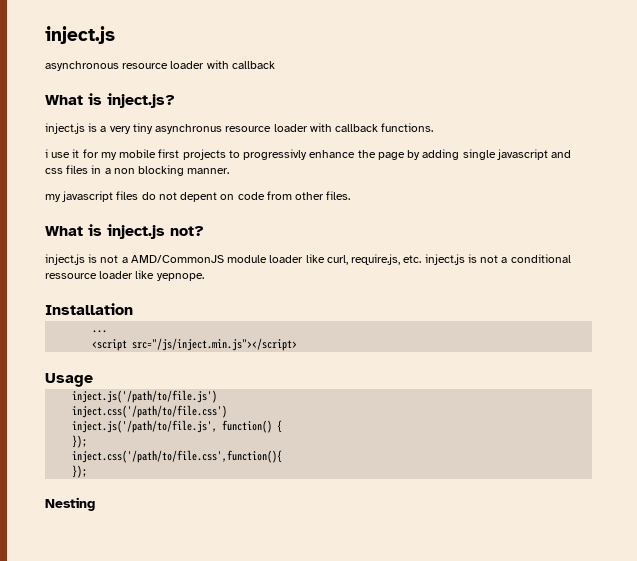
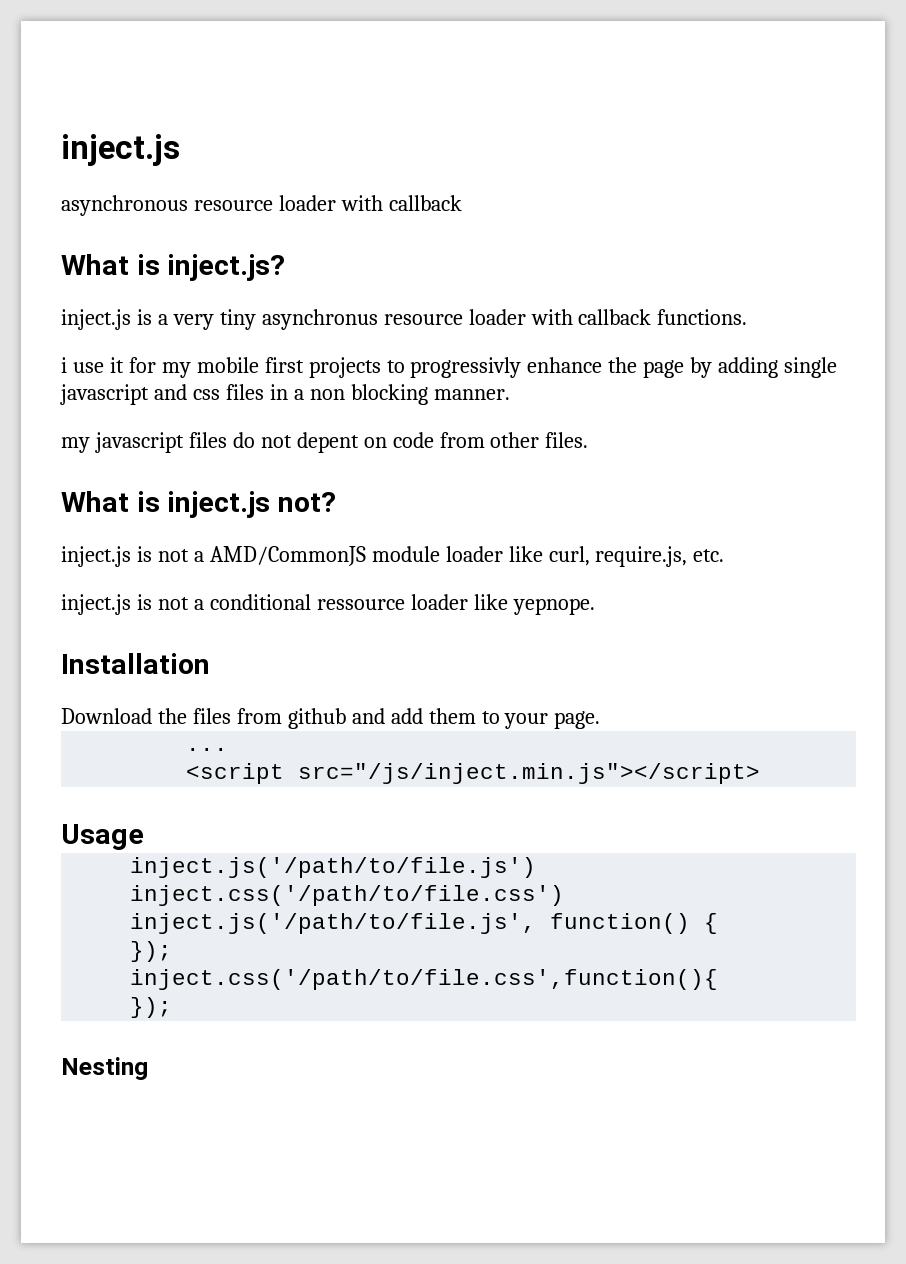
- inject.js is not a AMD/CommonJS module loader like curl, require.js, etc. inject.js is not a conditional ressource loader like yepnope.
+ inject.js is not a AMD/CommonJS module loader like curl, require.js, etc.
+ inject.js is not a conditional ressource loader like yepnope.
+ Download the files from github and add them to your page.

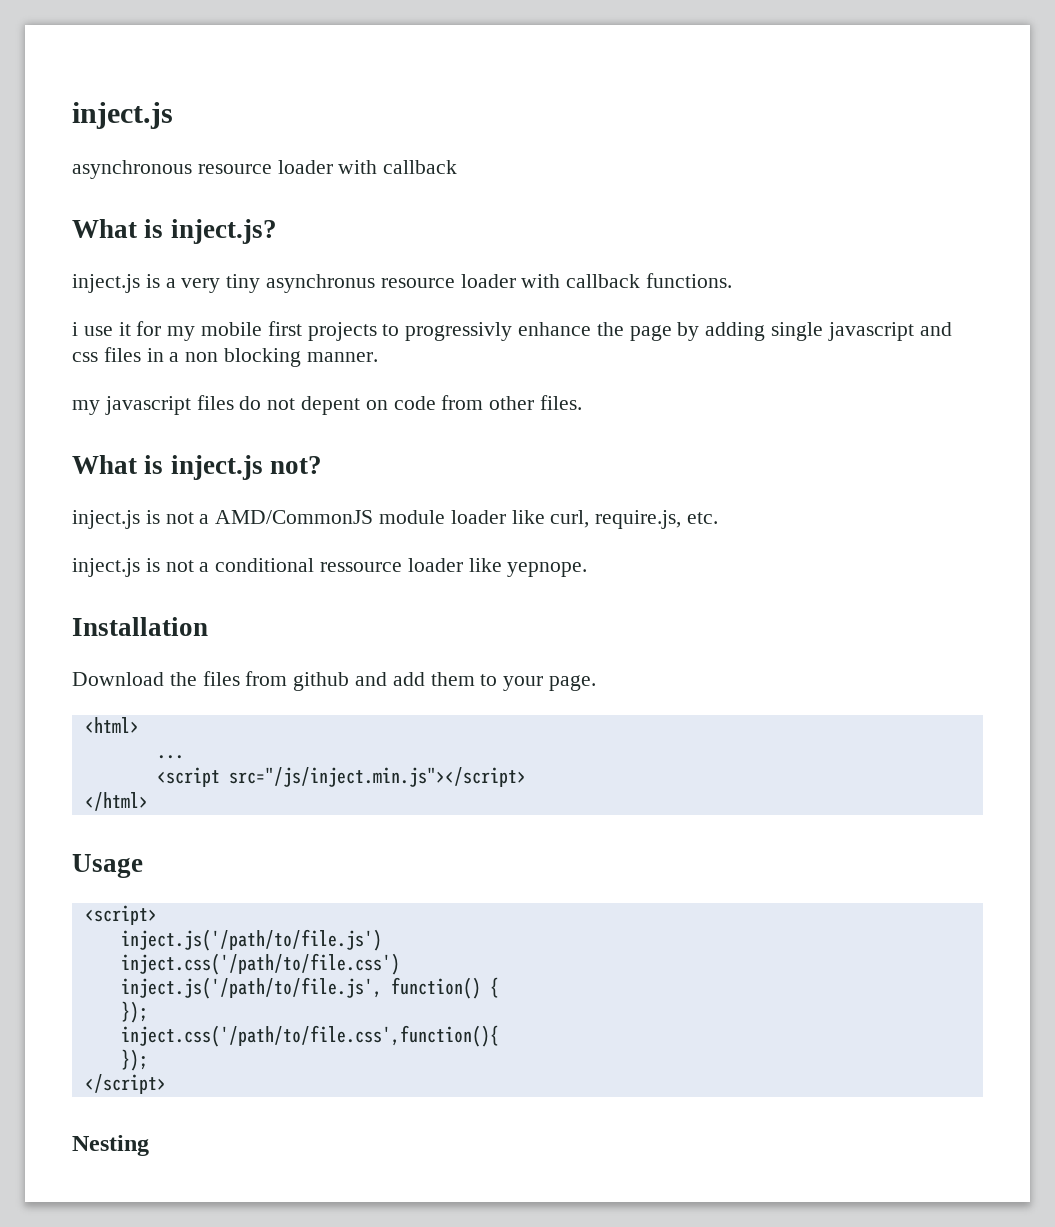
+ <html>
+ </html>
+ <script>
+ </script>

